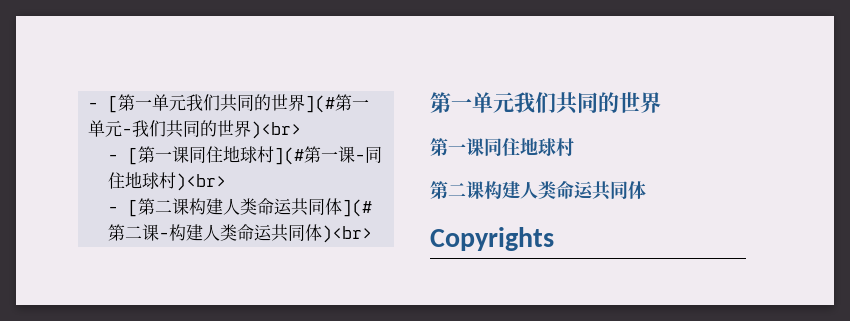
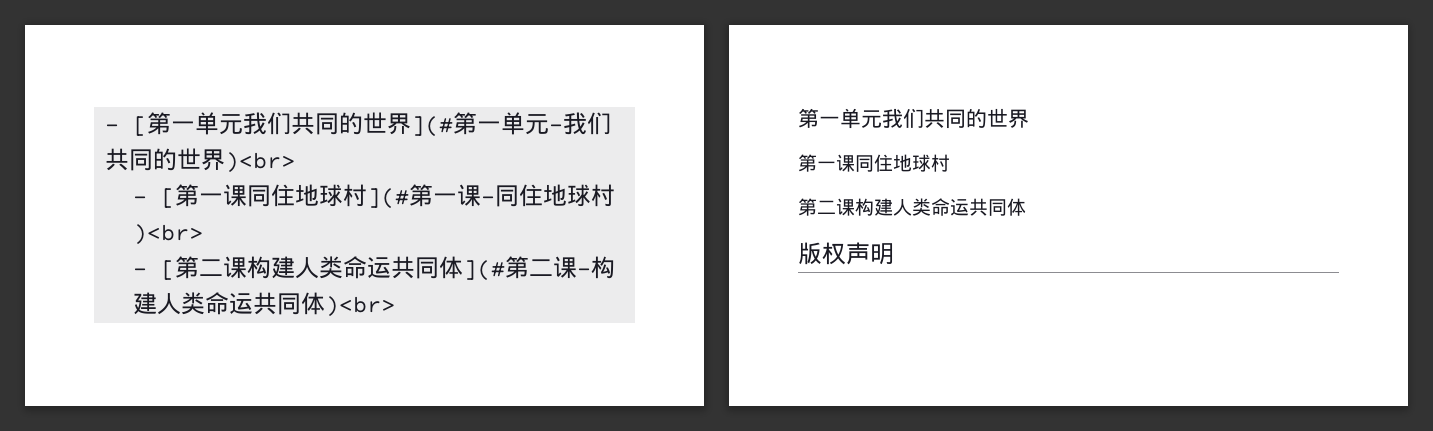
- Copyrights
+ 版权声明

